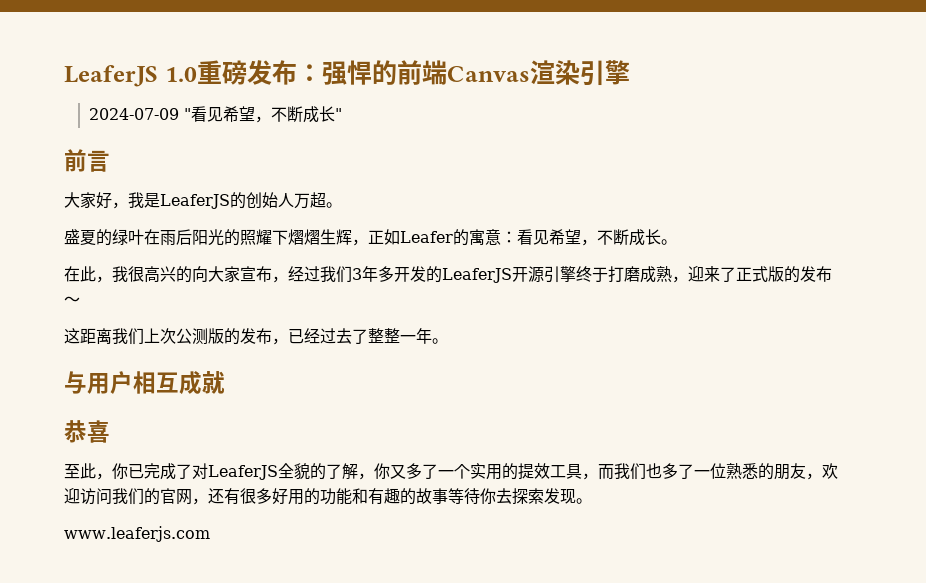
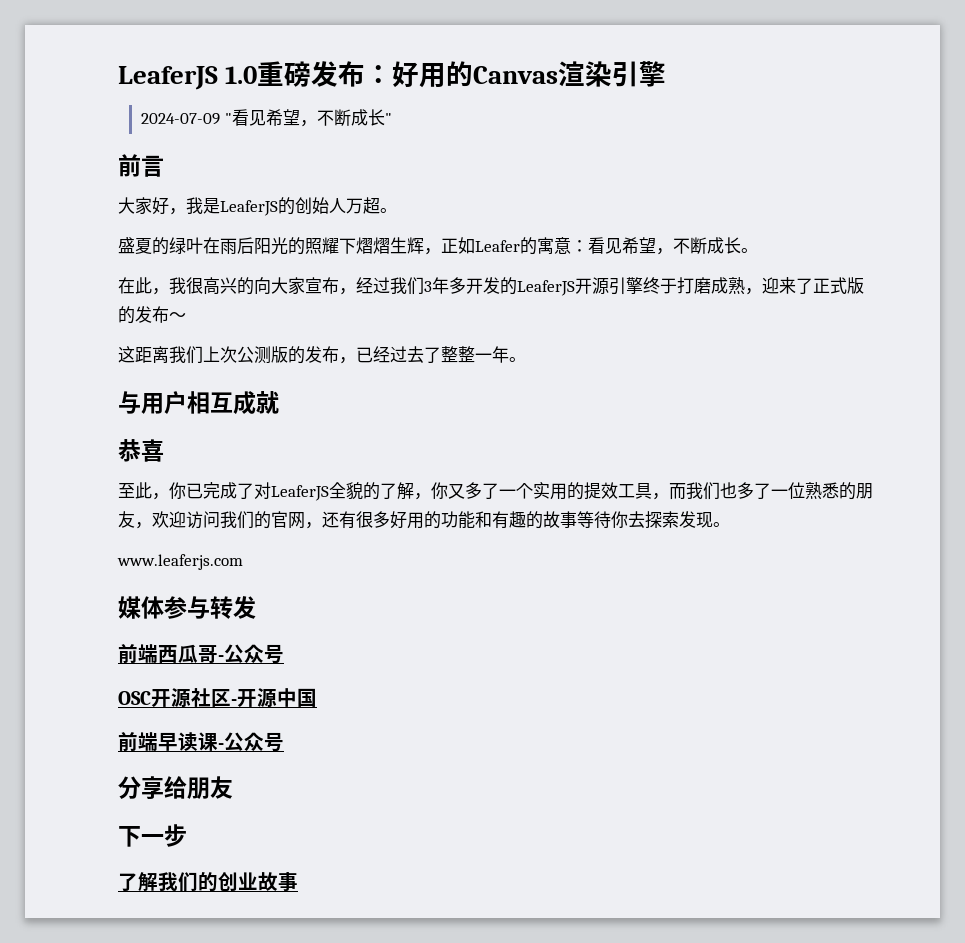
- LeaferJS 1.0重磅发布：强悍的前端Canvas渲染引擎
+ LeaferJS 1.0重磅发布：好用的Canvas渲染引擎
+ 媒体参与转发
+ 前端西瓜哥-公众号
+ OSC开源社区-开源中国
+ 前端早读课-公众号
+ 分享给朋友
+ 下一步
+ 了解我们的创业故事

